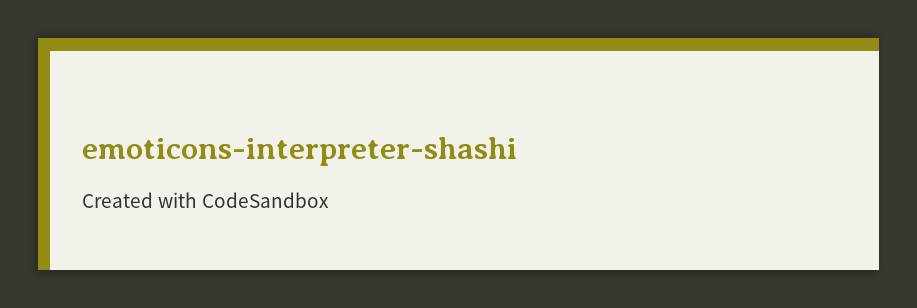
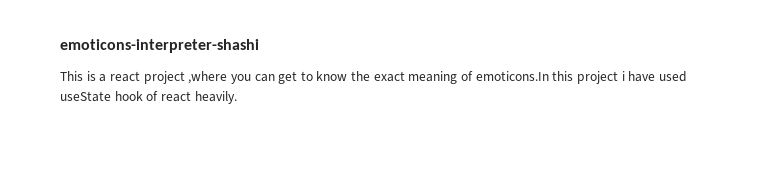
- Created with CodeSandbox
+ This is a react project ,where you can get to know the exact meaning of emoticons.In this project i have used useState hook of react heavily.

